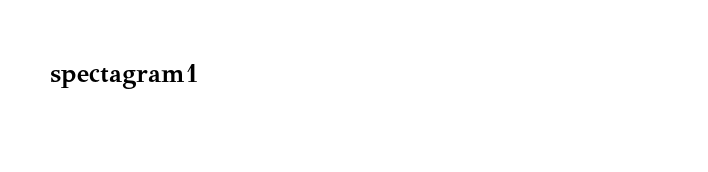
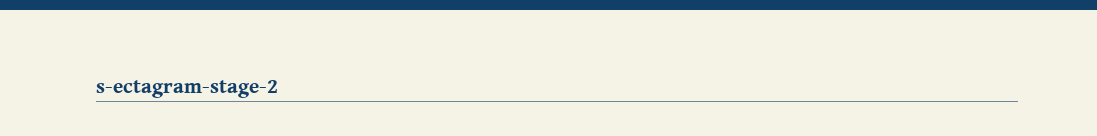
- spectagram1
+ s-ectagram-stage-2

